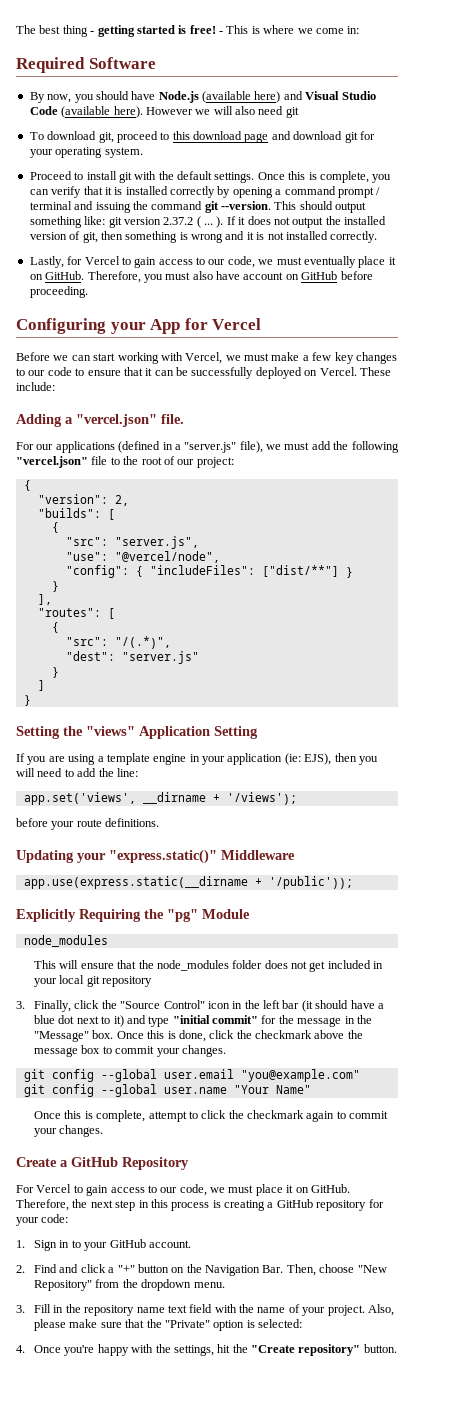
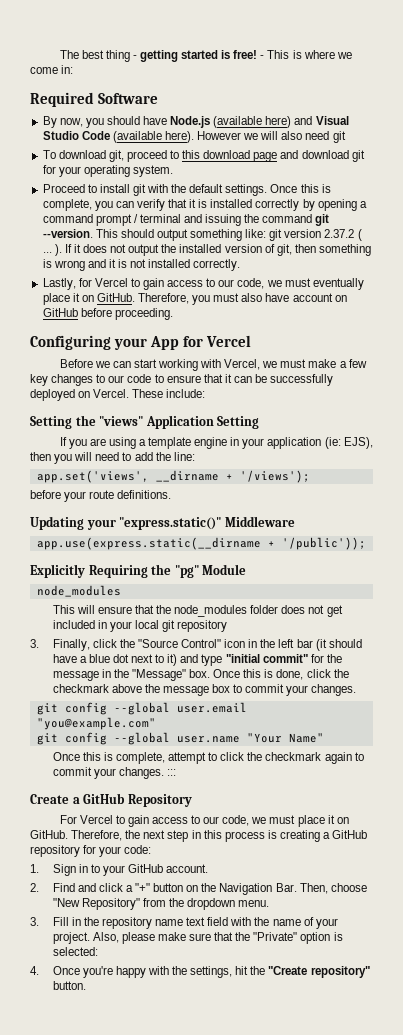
- Adding a "vercel.json" file.
- For our applications (defined in a "server.js" file), we must add the following "vercel.json" file to the root of our project:
- {
- "version": 2,
- "builds": [
- {
- "src": "server.js",
- "use": "@vercel/node",
- "config": { "includeFiles": ["dist/**"] }
- }
- ],
- "routes": [
- {
- "src": "/(.*)",
- "dest": "server.js"
- }
- ]
- }
- Once this is complete, attempt to click the checkmark again to commit your changes.
+ Once this is complete, attempt to click the checkmark again to commit your changes. :::

